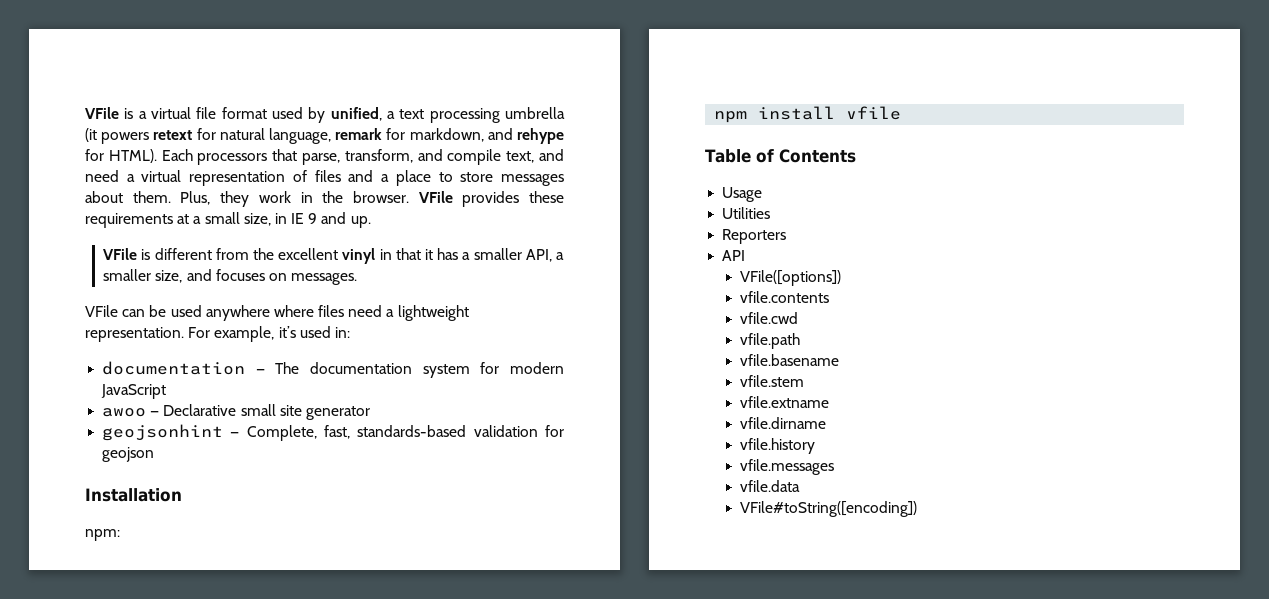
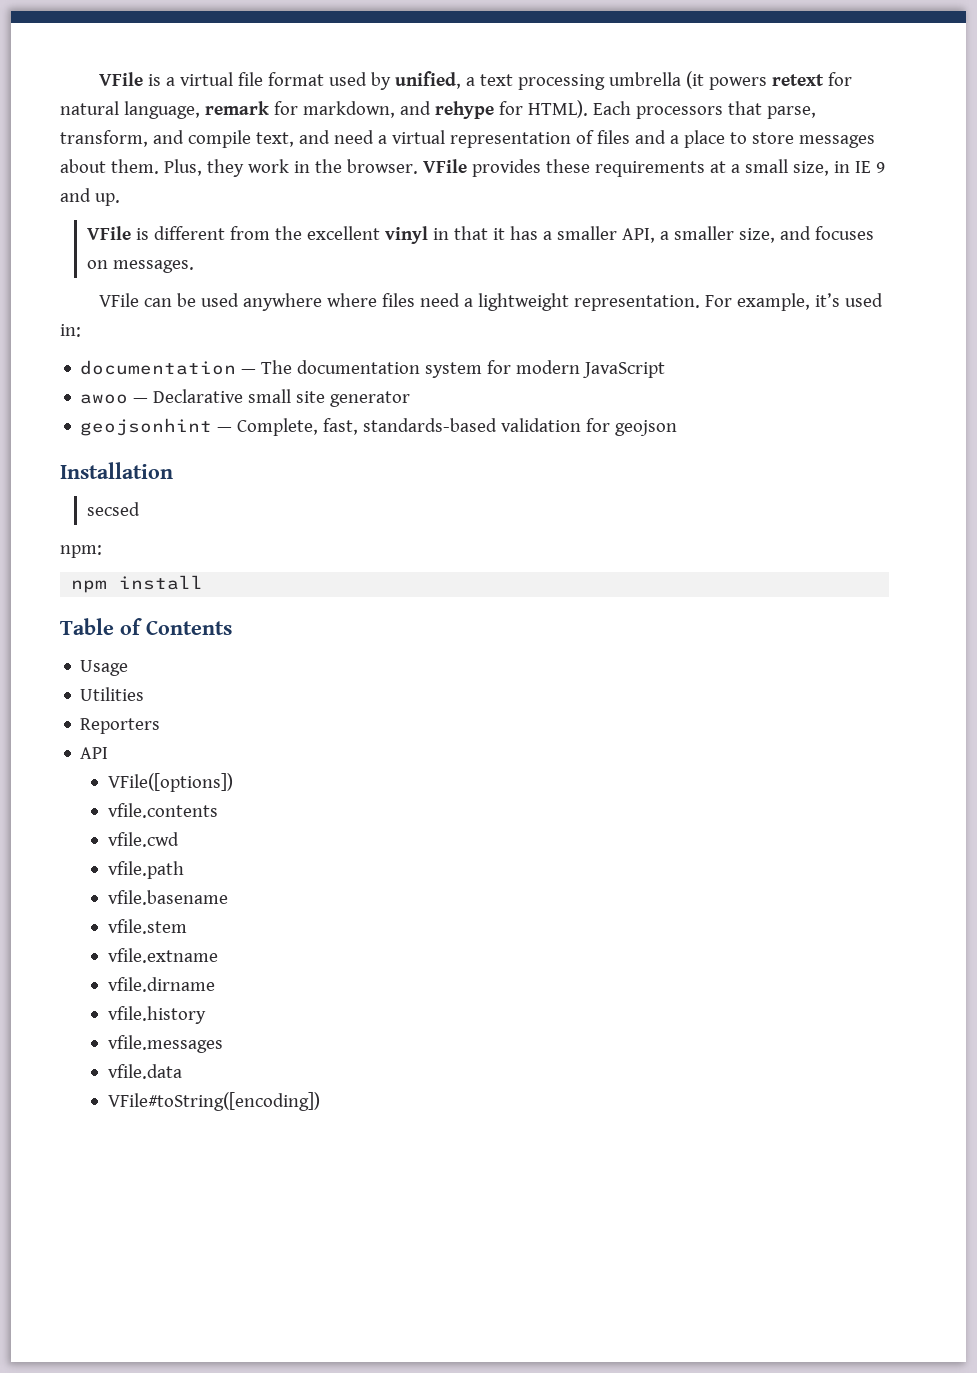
+ secsed
- npm install vfile
+ npm install

